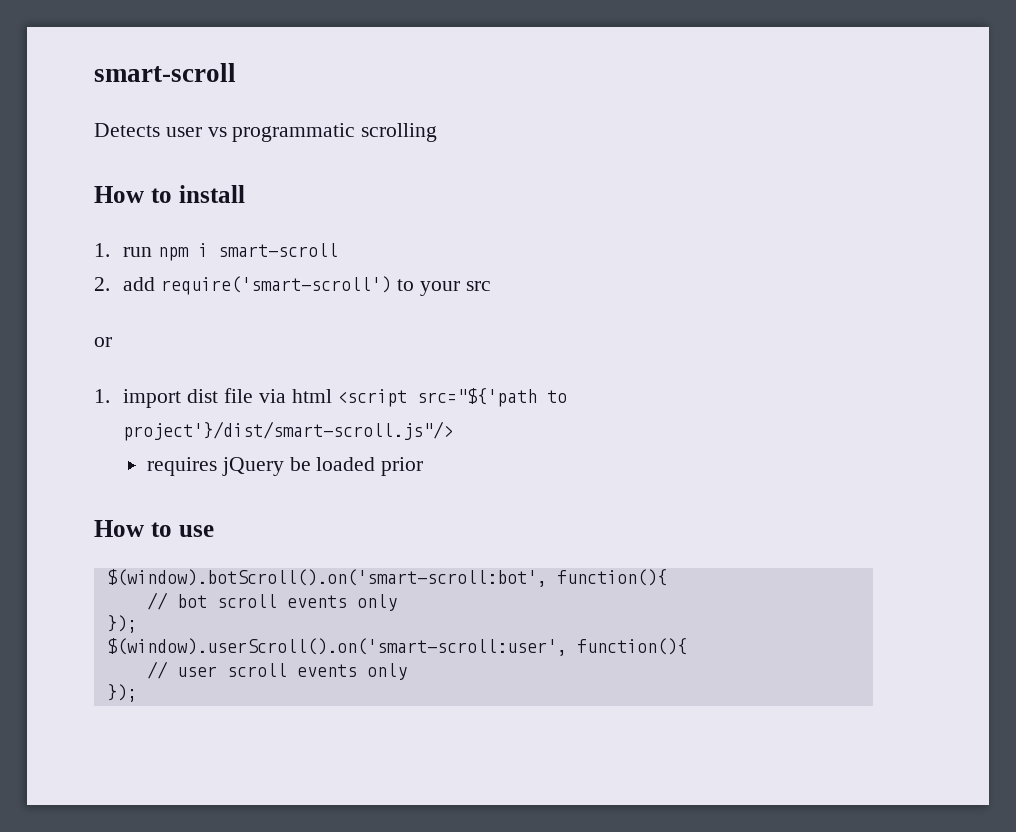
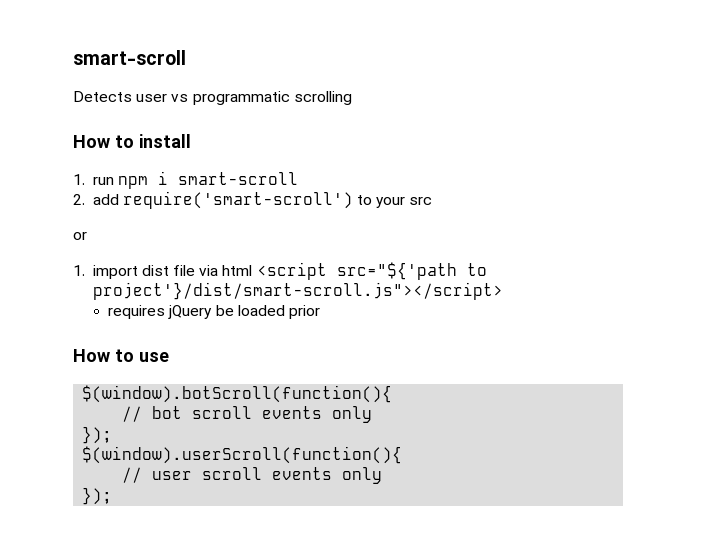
- 1. import dist file via html <script src="${'path to project'}/dist/smart-scroll.js"/>
+ 1. import dist file via html <script src="${'path to project'}/dist/smart-scroll.js"></script>
- $(window).botScroll().on('smart-scroll:bot', function(){
+ $(window).botScroll(function(){
- $(window).userScroll().on('smart-scroll:user', function(){
+ $(window).userScroll(function(){

